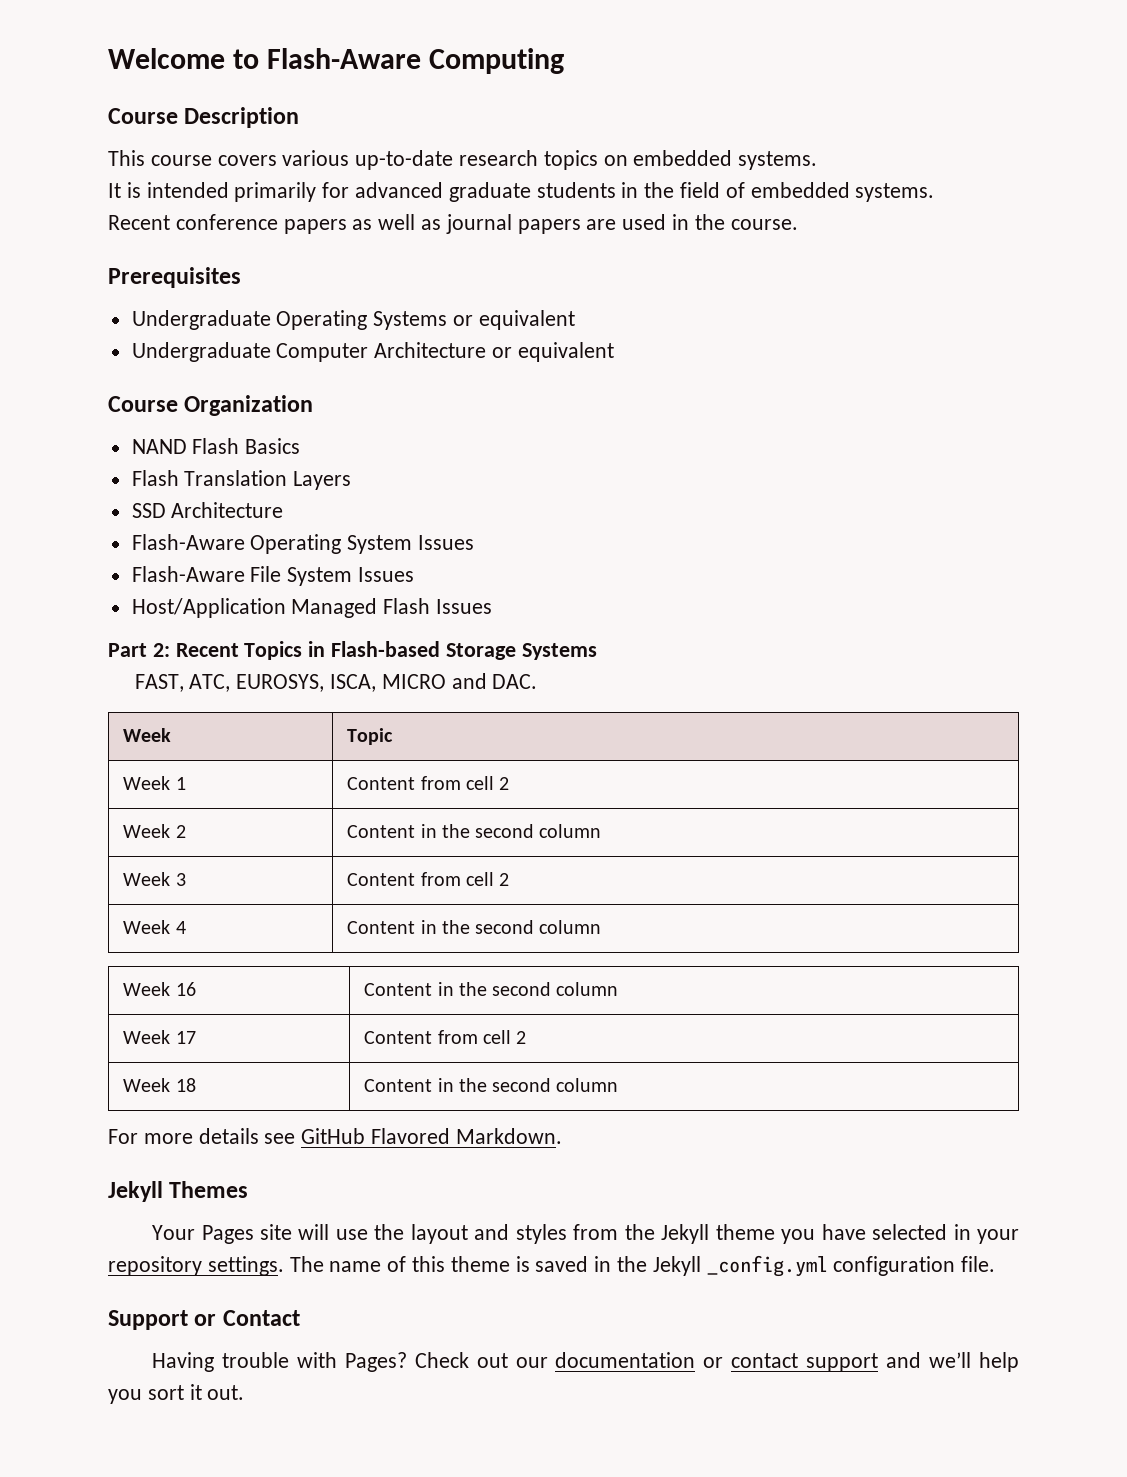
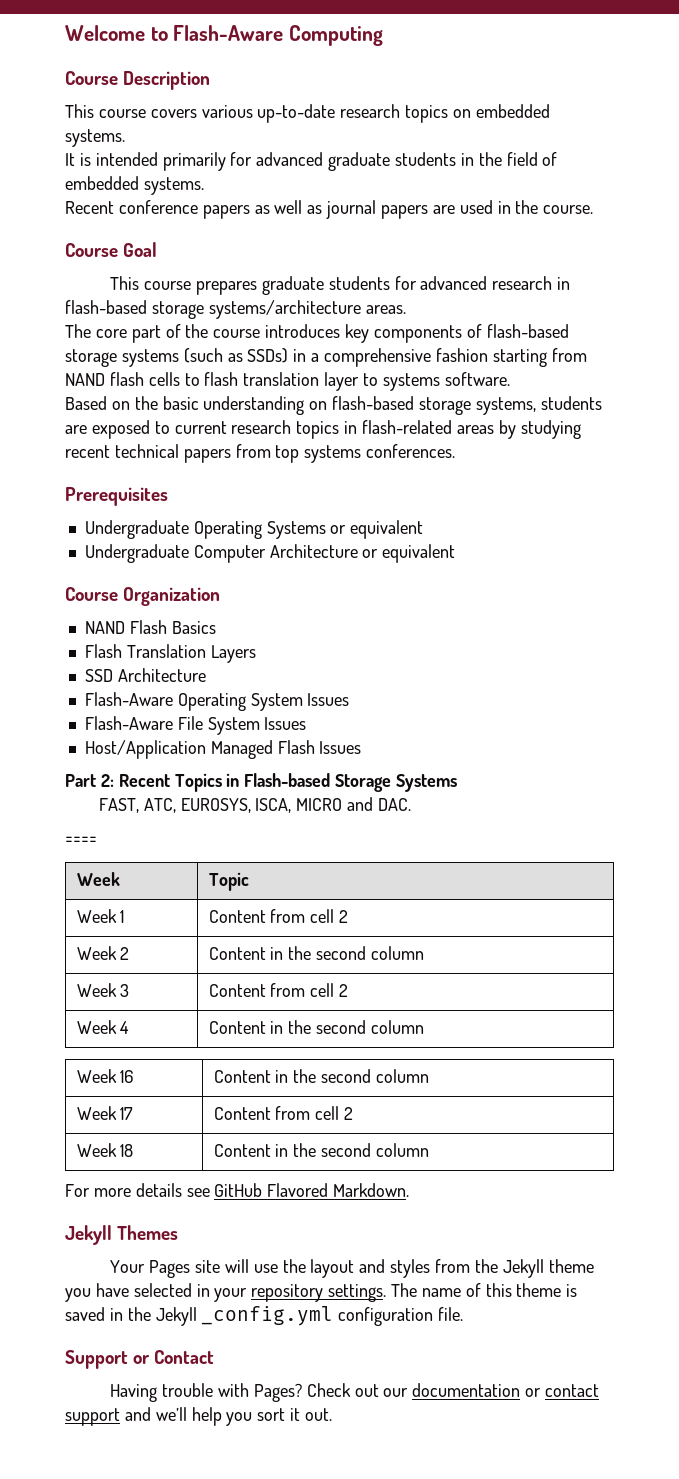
+ Course Goal
+ This course prepares graduate students for advanced research in flash-based storage systems/architecture areas.
+ The core part of the course introduces key components of flash-based storage systems (such as SSDs) in a comprehensive fashion starting from NAND flash cells to flash translation layer to systems software.
+ Based on the basic understanding on flash-based storage systems, students are exposed to current research topics in flash-related areas by studying recent technical papers from top systems conferences.
+ ====

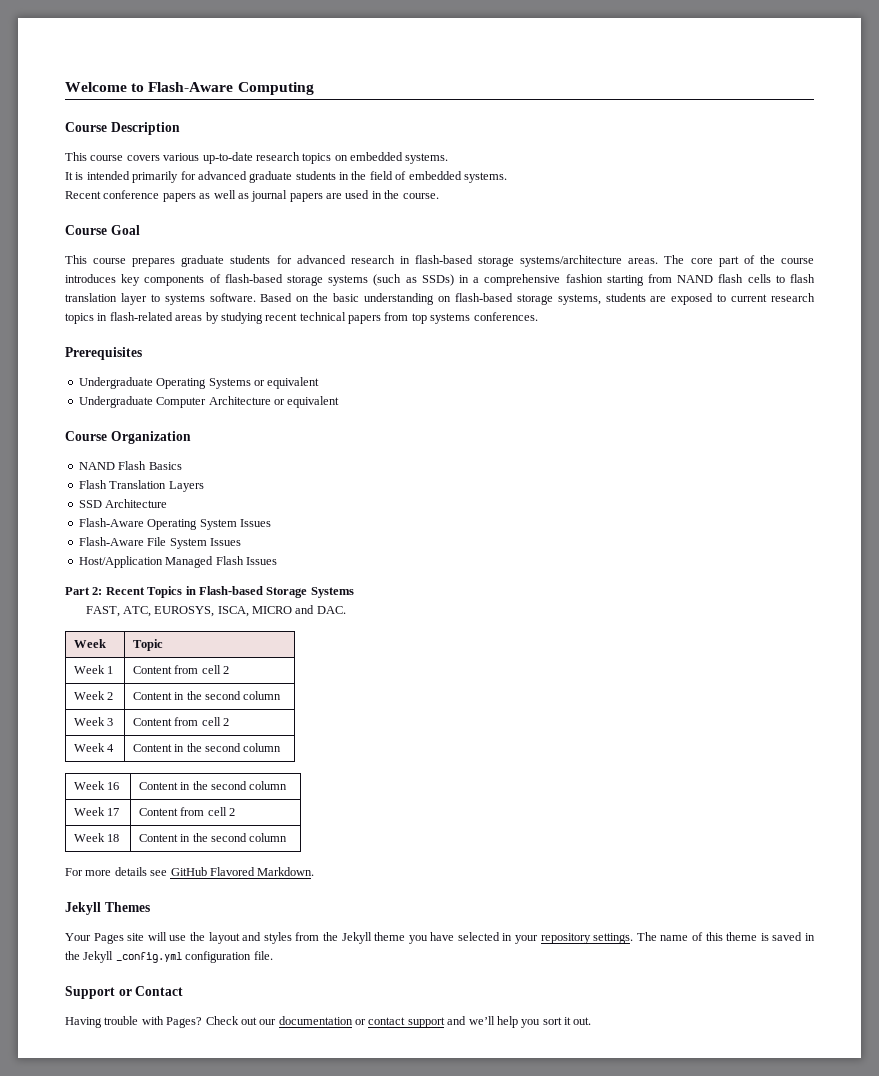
- This course prepares graduate students for advanced research in flash-based storage systems/architecture areas.
- The core part of the course introduces key components of flash-based storage systems (such as SSDs) in a comprehensive fashion starting from NAND flash cells to flash translation layer to systems software.
- Based on the basic understanding on flash-based storage systems, students are exposed to current research topics in flash-related areas by studying recent technical papers from top systems conferences.
+ This course prepares graduate students for advanced research in flash-based storage systems/architecture areas. The core part of the course introduces key components of flash-based storage systems (such as SSDs) in a comprehensive fashion starting from NAND flash cells to flash translation layer to systems software. Based on the basic understanding on flash-based storage systems, students are exposed to current research topics in flash-related areas by studying recent technical papers from top systems conferences.
- ====

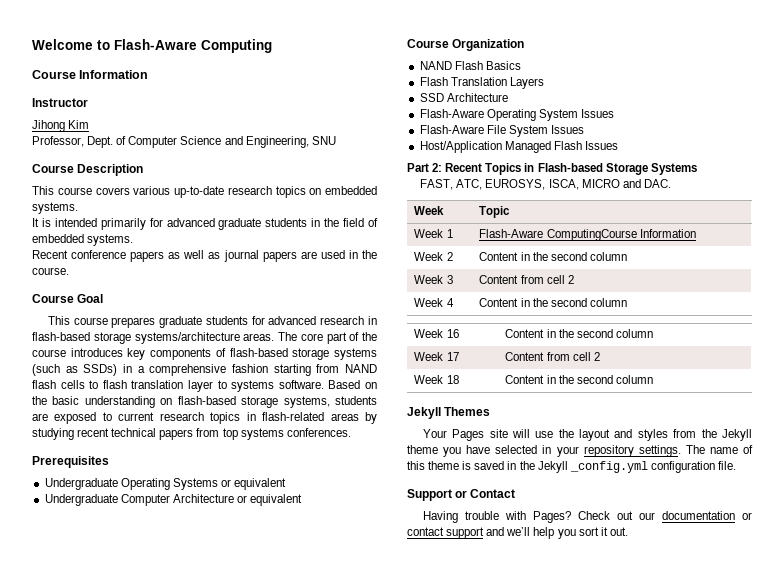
+ Course Information
+ Instructor
+ Jihong Kim
+ Professor, Dept. of Computer Science and Engineering, SNU
- Week 1 | Content from cell 2
+ Week 1 | Flash-Aware ComputingCourse Information
- For more details see GitHub Flavored Markdown.

